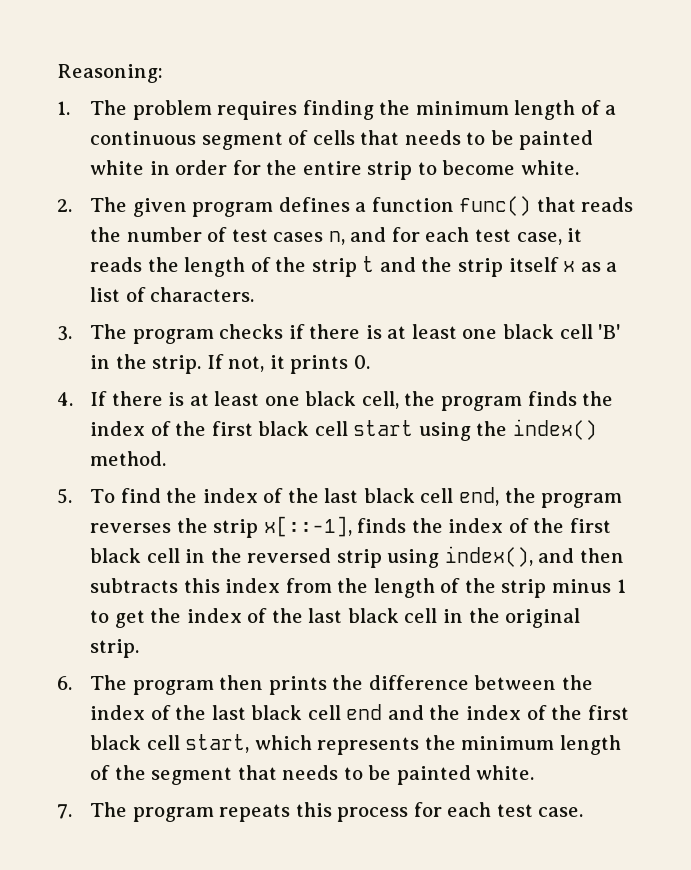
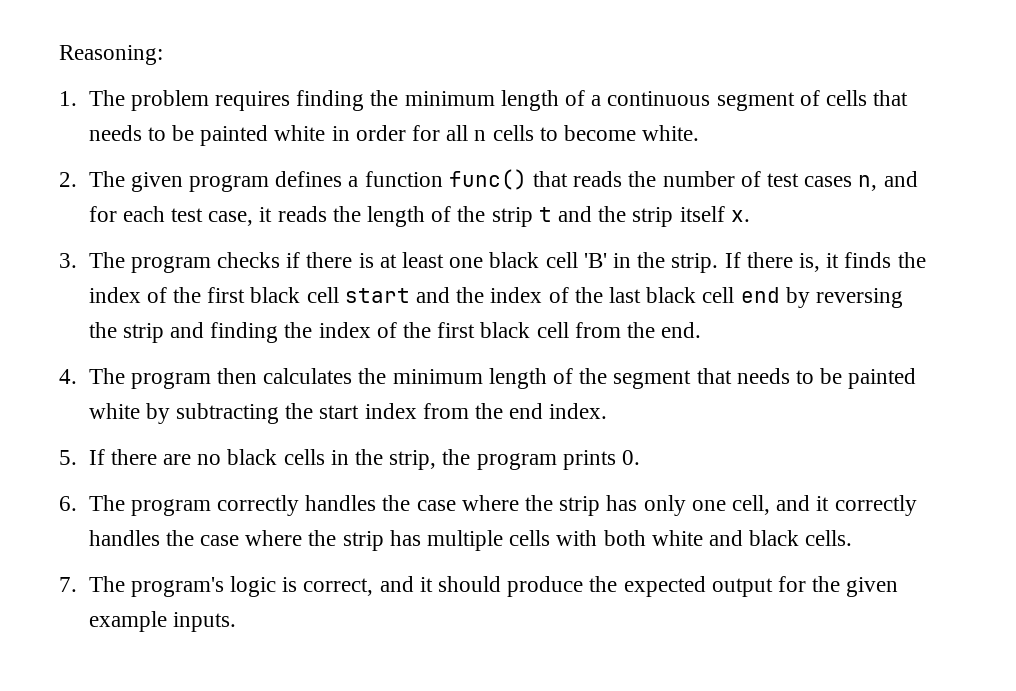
- 1. The problem requires finding the minimum length of a continuous segment of cells that needs to be painted white in order for the entire strip to become white.
+ 1. The problem requires finding the minimum length of a continuous segment of cells that needs to be painted white in order for all n cells to become white.
- 2. The given program defines a function func() that reads the number of test cases n, and for each test case, it reads the length of the strip t and the strip itself x as a list of characters.
+ 2. The given program defines a function func() that reads the number of test cases n, and for each test case, it reads the length of the strip t and the strip itself x.
- If not, it prints 0.
- 4. If there is at least one black cell, the program finds the index of the first black cell start using the index() method.
- 5. To find the index of the last black cell end, the program reverses the strip x[::-1], finds the index of the first black cell in the reversed strip using index(), and then subtracts this index from the length of the strip minus 1 to get the index of the last black cell in the original strip.
- 6. The program then prints the difference between the index of the last black cell end and the index of the first black cell start, which represents the minimum length of the segment that needs to be painted white.
- 7. The program repeats this process for each test case.
+ If there is, it finds the index of the first black cell start and the index of the last black cell end by reversing the strip and finding the index of the first black cell from the end.
+ 4. The program then calculates the minimum length of the segment that needs to be painted white by subtracting the start index from the end index.
+ 5. If there are no black cells in the strip, the program prints 0.
+ 6. The program correctly handles the case where the strip has only one cell, and it correctly handles the case where the strip has multiple cells with both white and black cells.
+ 7. The program's logic is correct, and it should produce the expected output for the given example inputs.

